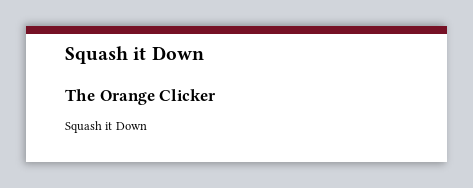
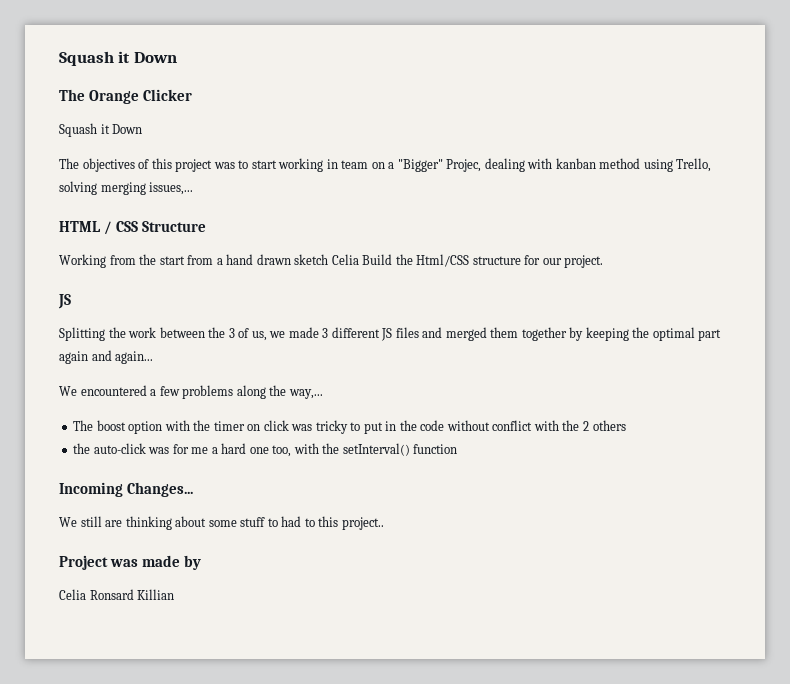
+ The objectives of this project was to start working in team on a "Bigger" Projec, dealing with kanban method using Trello, solving merging issues,...
+ HTML / CSS Structure
+ Working from the start from a hand drawn sketch Celia Build the Html/CSS structure for our project.
+ JS
+ Splitting the work between the 3 of us, we made 3 different JS files and merged them together by keeping the optimal part again and again...
+ We encountered a few problems along the way,...
+ The boost option with the timer on click was tricky to put in the code without conflict with the 2 others
+ the auto-click was for me a hard one too, with the setInterval() function
+ Incoming Changes...
+ We still are thinking about some stuff to had to this project..
+ Project was made by
+ Celia Ronsard Killian

